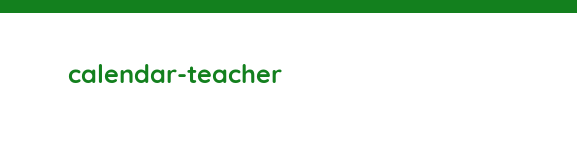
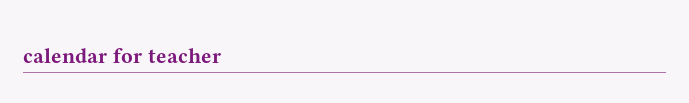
- calendar-teacher
+ calendar for teacher

